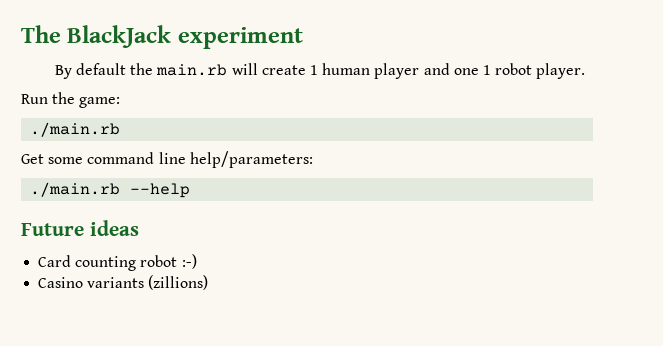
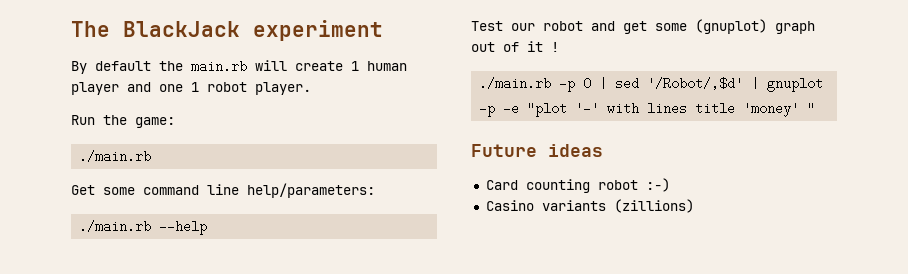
+ Test our robot and get some (gnuplot) graph out of it !
+ ./main.rb -p 0 | sed '/Robot/,$d' | gnuplot -p -e "plot '-' with lines title 'money' "

